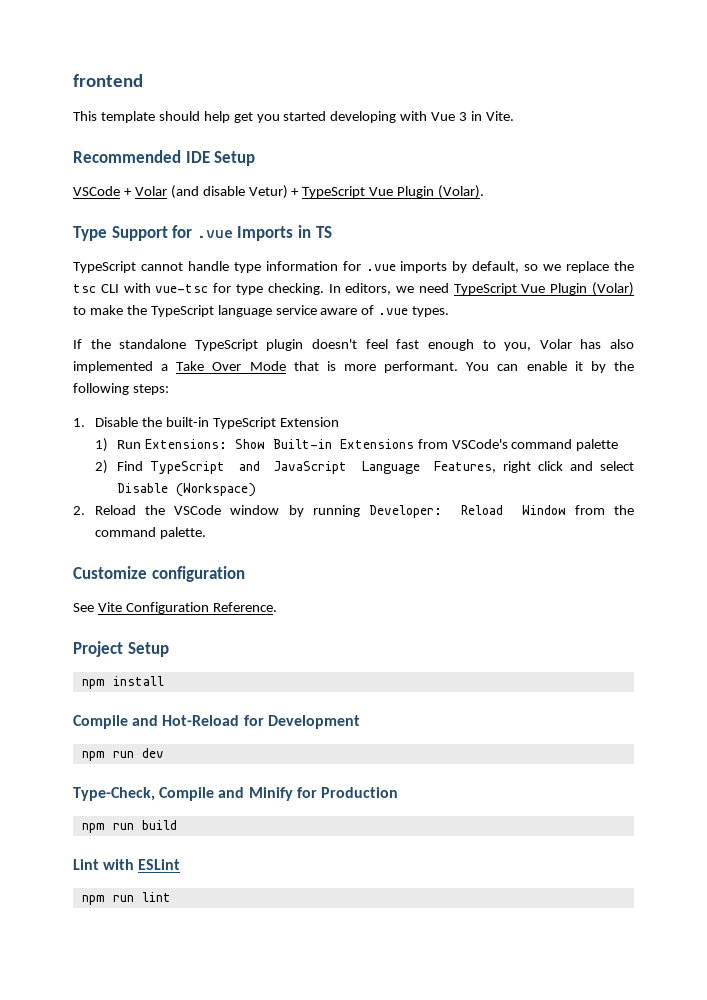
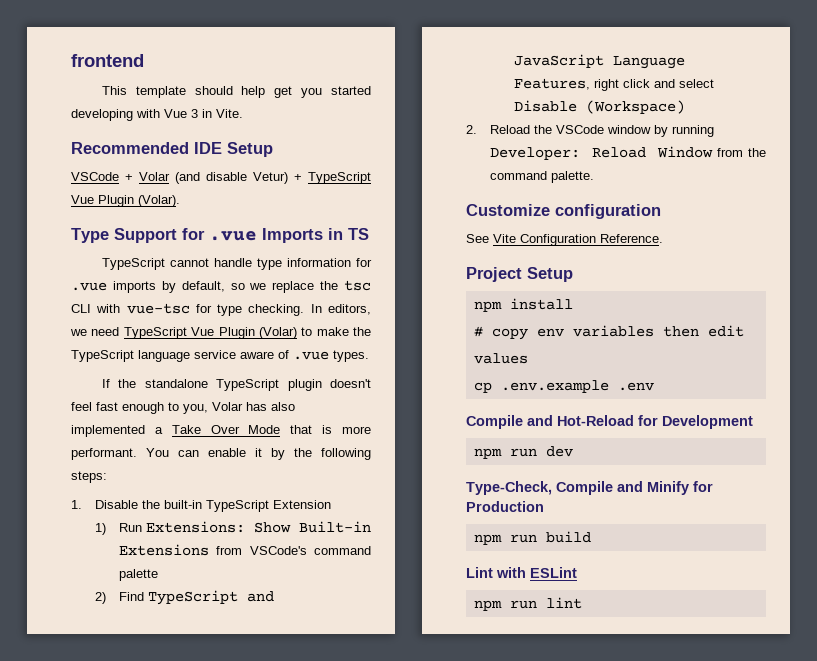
+ # copy env variables then edit values
+ cp .env.example .env

